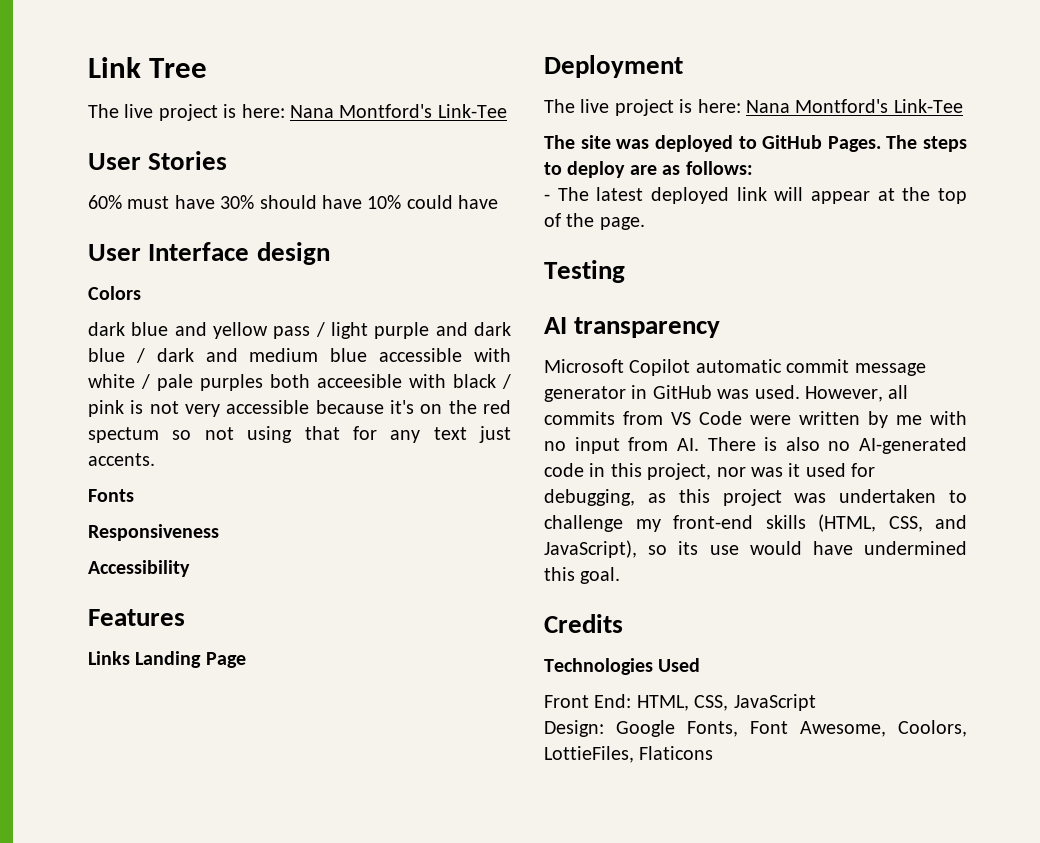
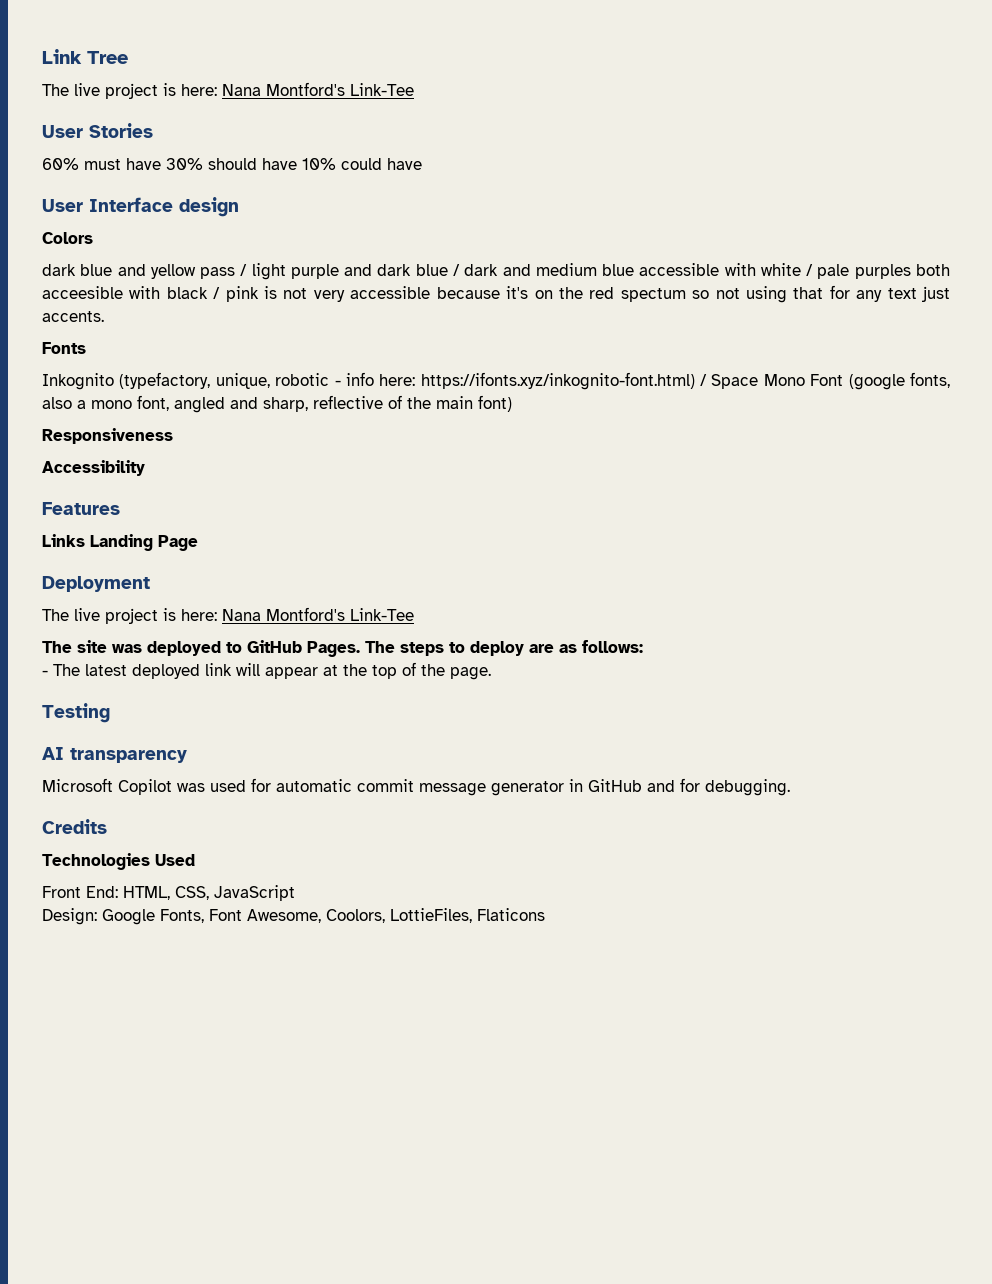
+ Inkognito (typefactory, unique, robotic - info here: https://ifonts.xyz/inkognito-font.html) / Space Mono Font (google fonts, also a mono font, angled and sharp, reflective of the main font)
- Microsoft Copilot automatic commit message generator in GitHub was used. However, all commits from VS Code were written by me with no input from AI. There is also no AI-generated code in this project, nor was it used for debugging, as this project was undertaken to challenge my front-end skills (HTML, CSS, and JavaScript), so its use would have undermined this goal.
+ Microsoft Copilot was used for automatic commit message generator in GitHub and for debugging.

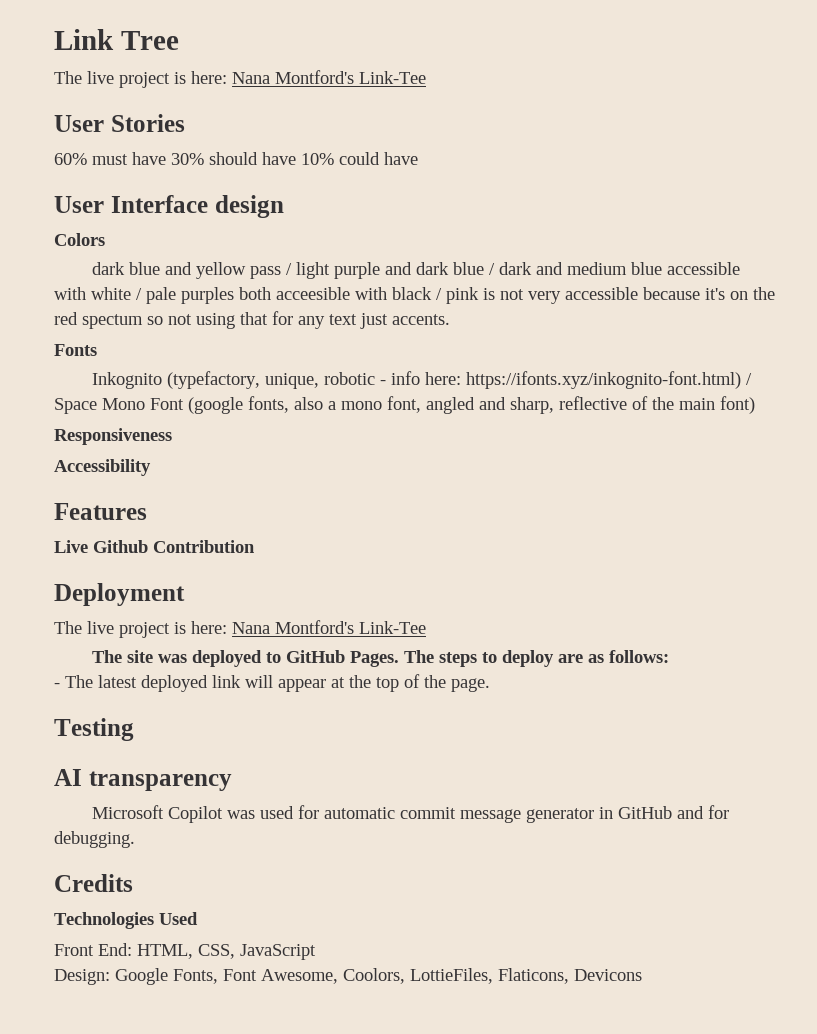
- Links Landing Page
+ Live Github Contribution
- Design: Google Fonts, Font Awesome, Coolors, LottieFiles, Flaticons
+ Design: Google Fonts, Font Awesome, Coolors, LottieFiles, Flaticons, Devicons

